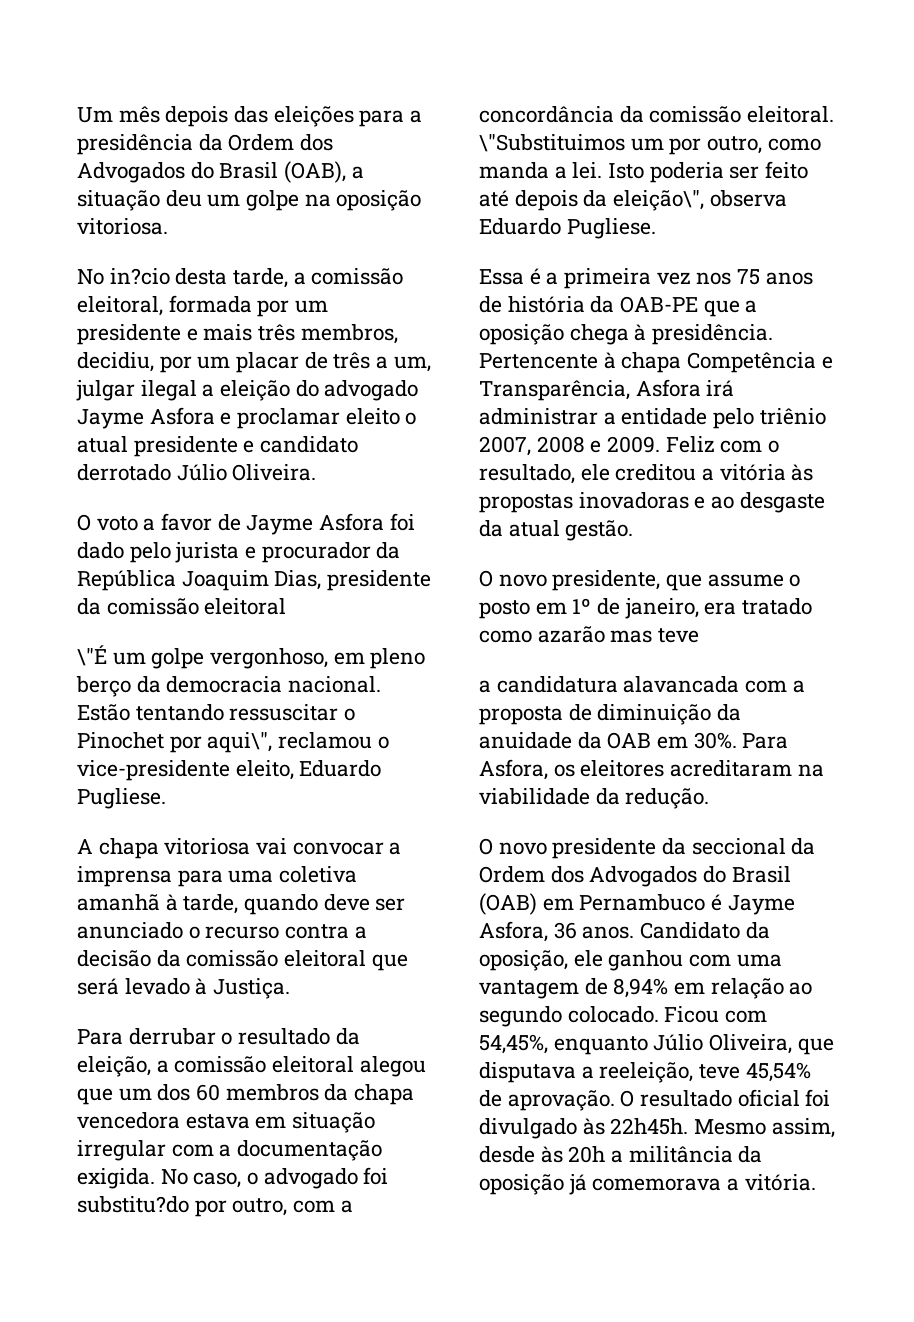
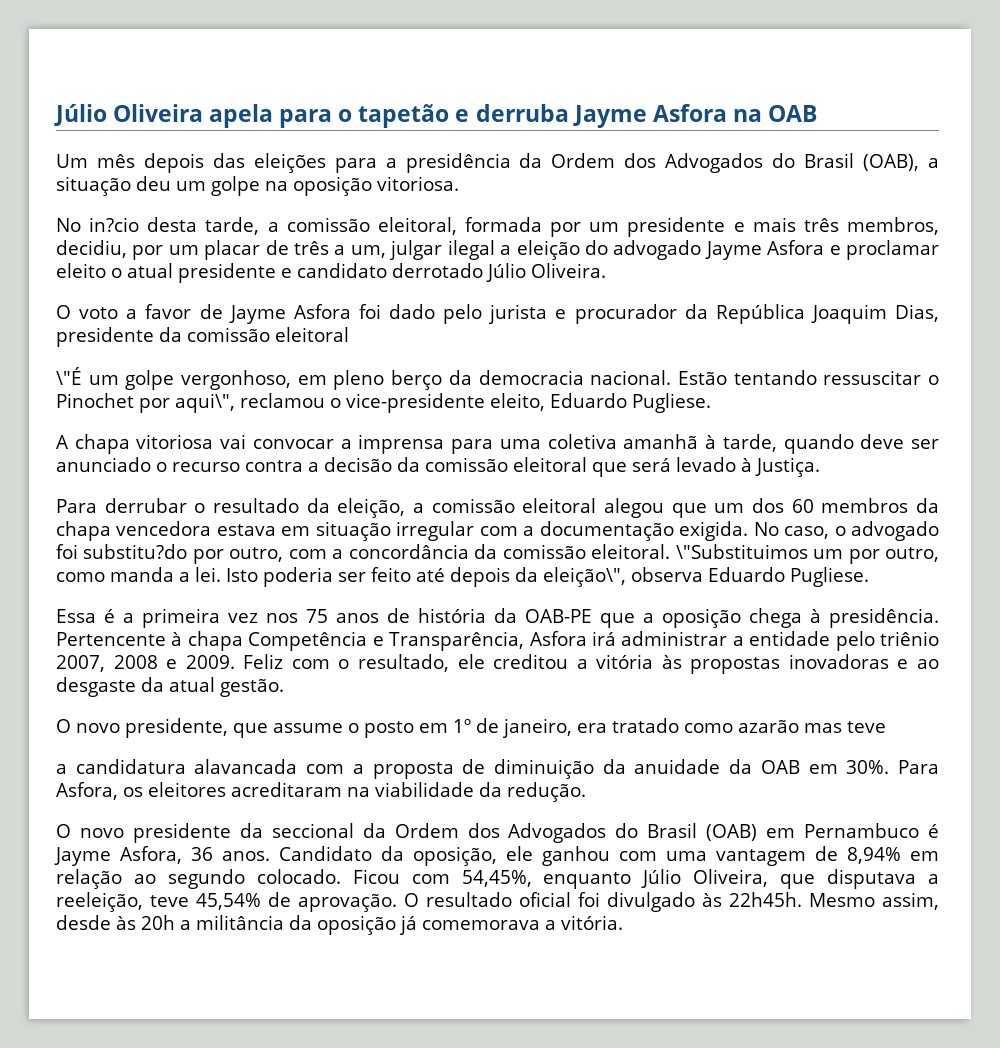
+ Júlio Oliveira apela para o tapetão e derruba Jayme Asfora na OAB

